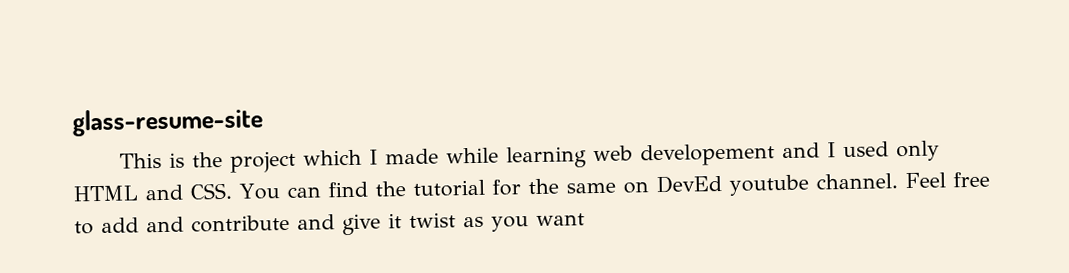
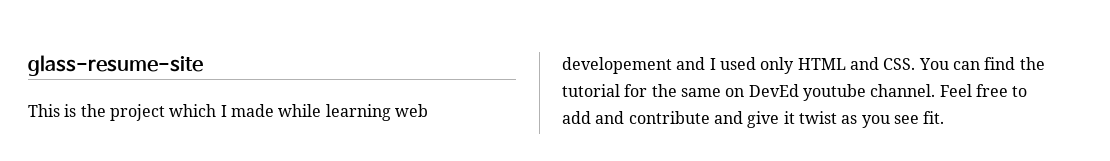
- Feel free to add and contribute and give it twist as you want
+ Feel free to add and contribute and give it twist as you see fit.

